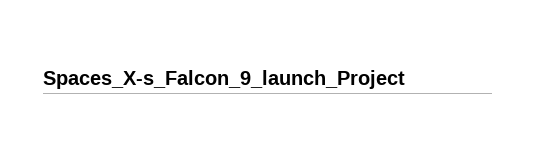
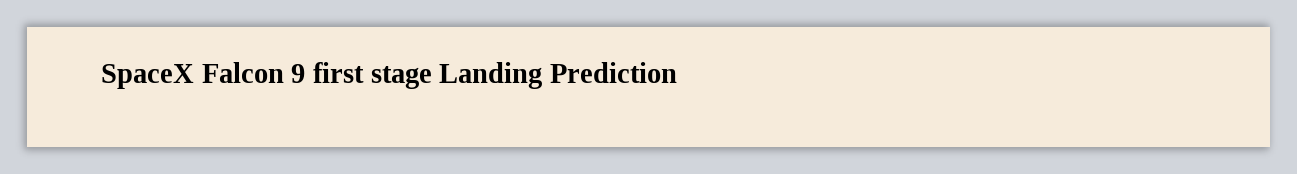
- Spaces_X-s_Falcon_9_launch_Project
+ SpaceX Falcon 9 first stage Landing Prediction

